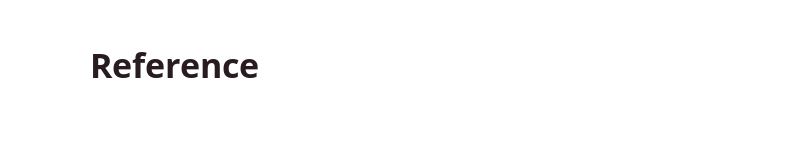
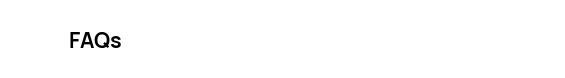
- Reference
+ FAQs

